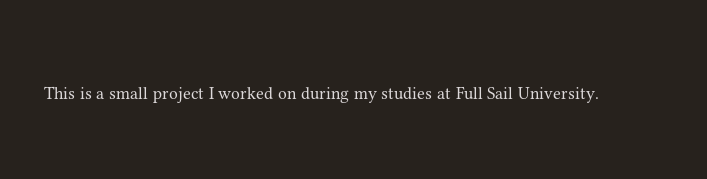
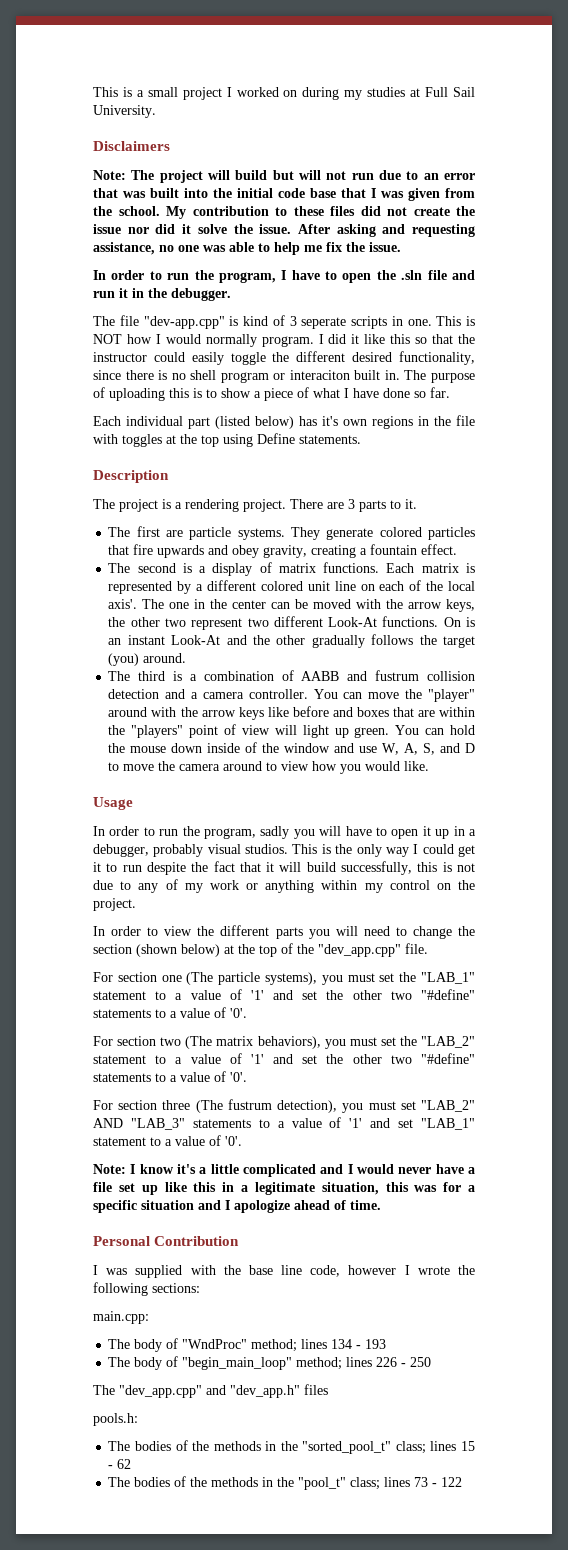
+ Disclaimers
+ Note: The project will build but will not run due to an error that was built into the initial code base that I was given from the school. My contribution to these files did not create the issue nor did it solve the issue. After asking and requesting assistance, no one was able to help me fix the issue.
+ In order to run the program, I have to open the .sln file and run it in the debugger.
+ The file "dev-app.cpp" is kind of 3 seperate scripts in one. This is NOT how I would normally program. I did it like this so that the instructor could easily toggle the different desired functionality, since there is no shell program or interaciton built in. The purpose of uploading this is to show a piece of what I have done so far.
+ Each individual part (listed below) has it's own regions in the file with toggles at the top using Define statements.
+ Description
+ The project is a rendering project. There are 3 parts to it.
+ The first are particle systems. They generate colored particles that fire upwards and obey gravity, creating a fountain effect.
+ The second is a display of matrix functions. Each matrix is represented by a different colored unit line on each of the local axis'. The one in the center can be moved with the arrow keys, the other two represent two different Look-At functions. On is an instant Look-At and the other gradually follows the target (you) around.
+ The third is a combination of AABB and fustrum collision detection and a camera controller. You can move the "player" around with the arrow keys like before and boxes that are within the "players" point of view will light up green. You can hold the mouse down inside of the window and use W, A, S, and D to move the camera around to view how you would like.
+ Usage
+ In order to run the program, sadly you will have to open it up in a debugger, probably visual studios. This is the only way I could get it to run despite the fact that it will build successfully, this is not due to any of my work or anything within my control on the project.
+ In order to view the different parts you will need to change the section (shown below) at the top of the "dev_app.cpp" file.
+ For section one (The particle systems), you must set the "LAB_1" statement to a value of '1' and set the other two "#define" statements to a value of '0'.
+ For section two (The matrix behaviors), you must set the "LAB_2" statement to a value of '1' and set the other two "#define" statements to a value of '0'.
+ For section three (The fustrum detection), you must set "LAB_2" AND "LAB_3" statements to a value of '1' and set "LAB_1" statement to a value of '0'.
+ Note: I know it's a little complicated and I would never have a file set up like this in a legitimate situation, this was for a specific situation and I apologize ahead of time.
+ Personal Contribution
+ I was supplied with the base line code, however I wrote the following sections:
+ main.cpp:
+ The body of "WndProc" method; lines 134 - 193
+ The body of "begin_main_loop" method; lines 226 - 250
+ The "dev_app.cpp" and "dev_app.h" files
+ pools.h:
+ The bodies of the methods in the "sorted_pool_t" class; lines 15 - 62
+ The bodies of the methods in the "pool_t" class; lines 73 - 122

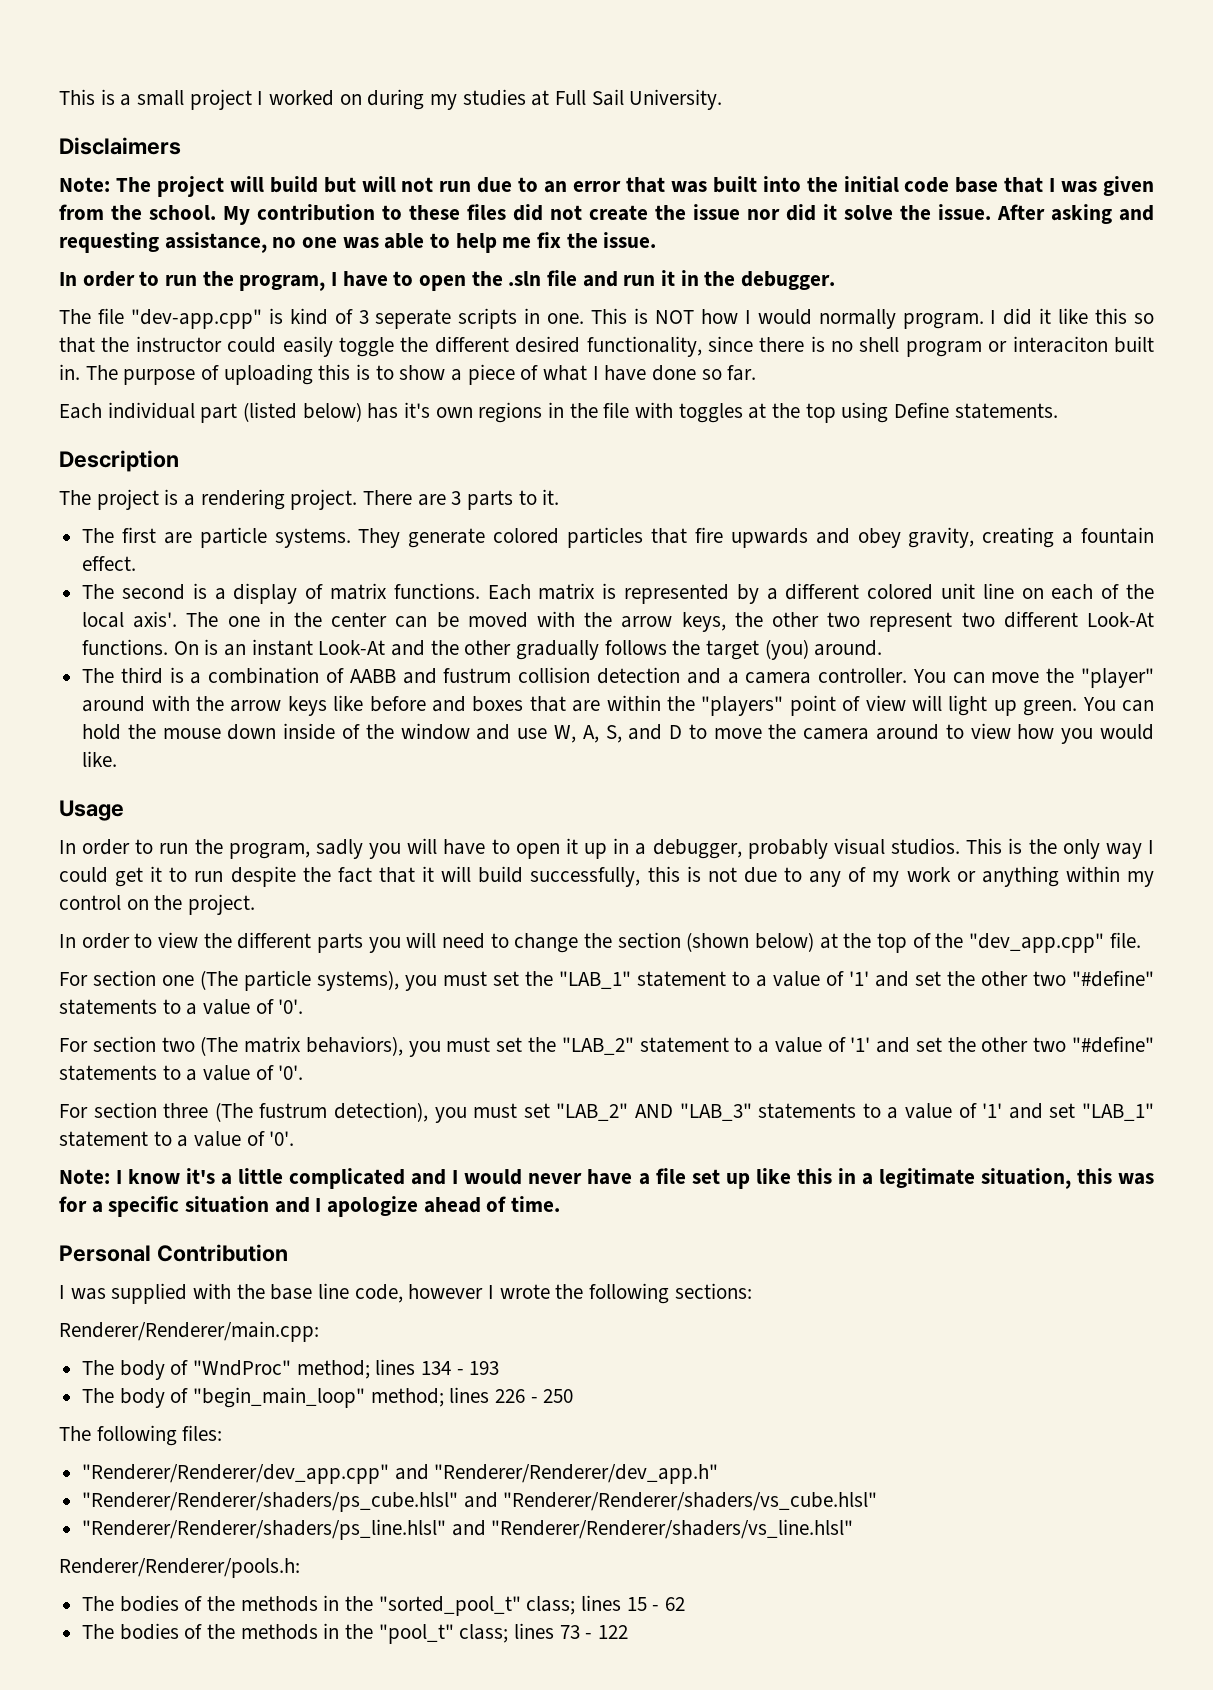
- main.cpp:
+ Renderer/Renderer/main.cpp:
- The "dev_app.cpp" and "dev_app.h" files
- pools.h:
+ The following files:
+ "Renderer/Renderer/dev_app.cpp" and "Renderer/Renderer/dev_app.h"
+ "Renderer/Renderer/shaders/ps_cube.hlsl" and "Renderer/Renderer/shaders/vs_cube.hlsl"
+ "Renderer/Renderer/shaders/ps_line.hlsl" and "Renderer/Renderer/shaders/vs_line.hlsl"
+ Renderer/Renderer/pools.h:

